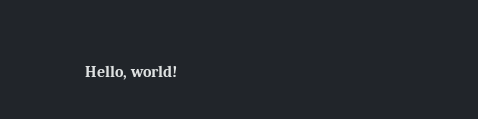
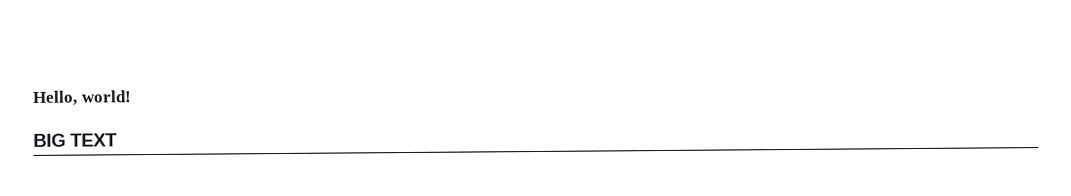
+ BIG TEXT

